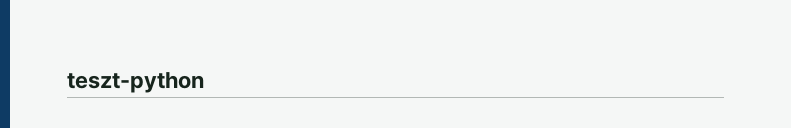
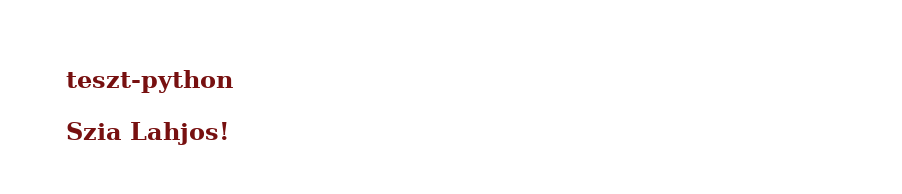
+ Szia Lahjos!

